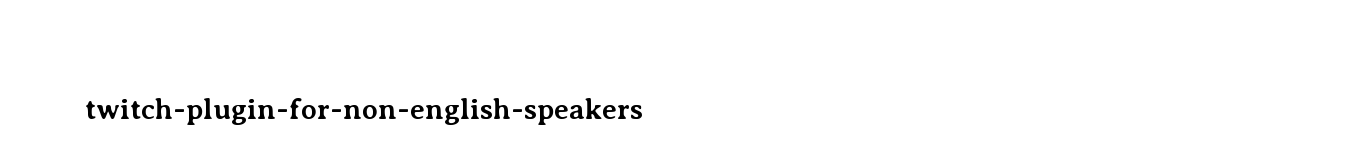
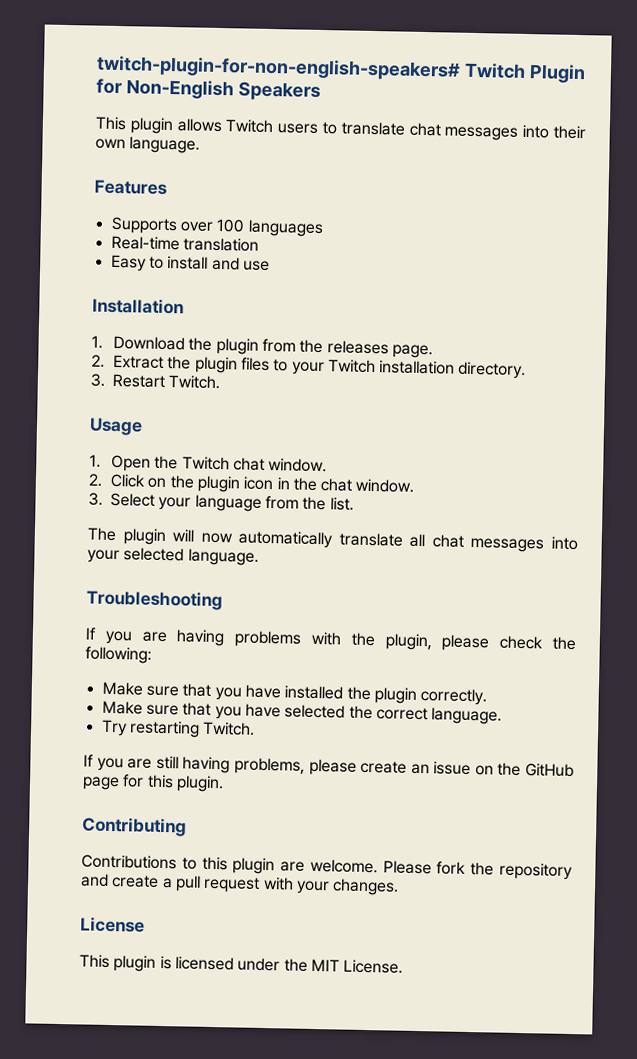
- twitch-plugin-for-non-english-speakers
+ twitch-plugin-for-non-english-speakers# Twitch Plugin for Non-English Speakers
+ This plugin allows Twitch users to translate chat messages into their own language.
+ Features
+ Supports over 100 languages
+ Real-time translation
+ Easy to install and use
+ Installation
+ 1. Download the plugin from the releases page.
+ 2. Extract the plugin files to your Twitch installation directory.
+ 3. Restart Twitch.
+ Usage
+ 1. Open the Twitch chat window.
+ 2. Click on the plugin icon in the chat window.
+ 3. Select your language from the list.
+ The plugin will now automatically translate all chat messages into your selected language.
+ Troubleshooting
+ If you are having problems with the plugin, please check the following:
+ Make sure that you have installed the plugin correctly.
+ Make sure that you have selected the correct language.
+ Try restarting Twitch.
+ If you are still having problems, please create an issue on the GitHub page for this plugin.
+ Contributing
+ Contributions to this plugin are welcome. Please fork the repository and create a pull request with your changes.
+ License
+ This plugin is licensed under the MIT License.

